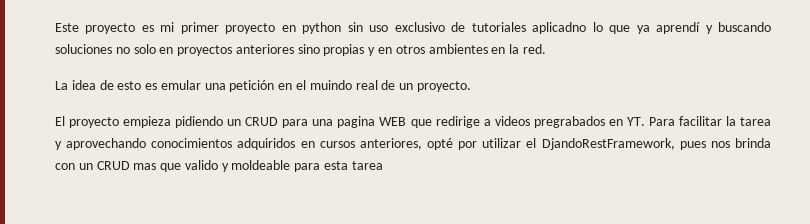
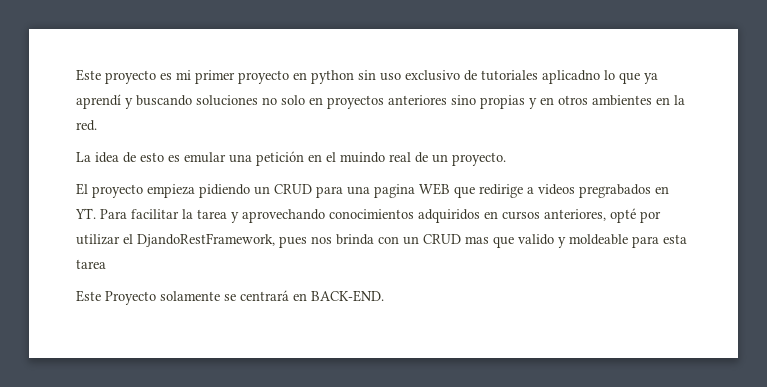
+ Este Proyecto solamente se centrará en BACK-END.

